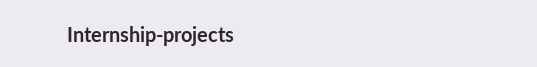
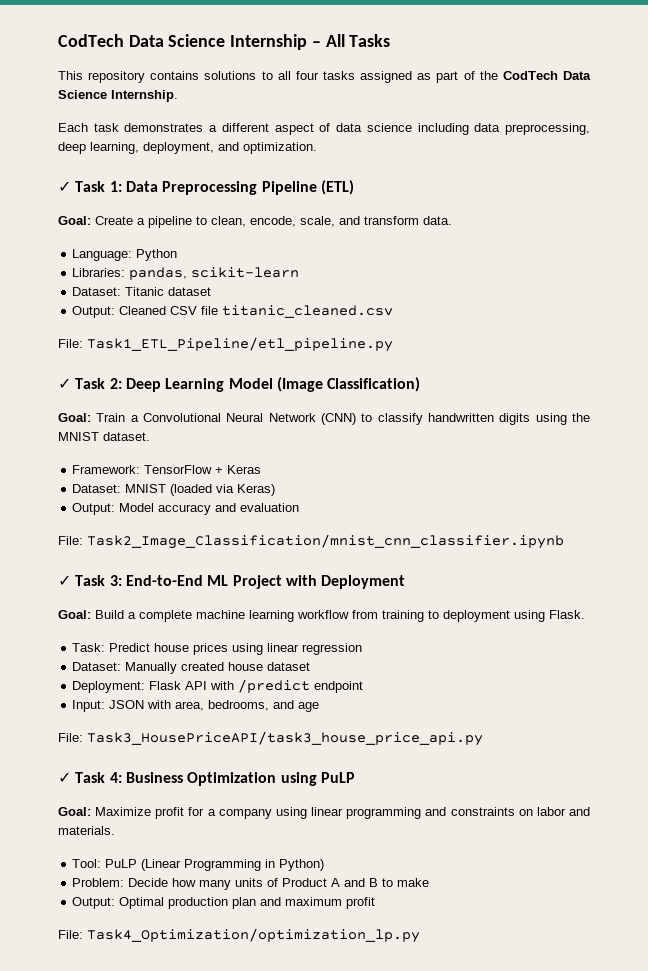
- Internship-projects
+ CodTech Data Science Internship – All Tasks
+ This repository contains solutions to all four tasks assigned as part of the CodTech Data Science Internship.
+ Each task demonstrates a different aspect of data science including data preprocessing, deep learning, deployment, and optimization.
+ ✓ Task 1: Data Preprocessing Pipeline (ETL)
+ Goal: Create a pipeline to clean, encode, scale, and transform data.
+ Language: Python
+ Libraries: pandas, scikit-learn
+ Dataset: Titanic dataset
+ Output: Cleaned CSV file titanic_cleaned.csv
+ File: Task1_ETL_Pipeline/etl_pipeline.py
+ ✓ Task 2: Deep Learning Model (Image Classification)
+ Goal: Train a Convolutional Neural Network (CNN) to classify handwritten digits using the MNIST dataset.
+ Framework: TensorFlow + Keras
+ Dataset: MNIST (loaded via Keras)
+ Output: Model accuracy and evaluation
+ File: Task2_Image_Classification/mnist_cnn_classifier.ipynb
+ ✓ Task 3: End-to-End ML Project with Deployment
+ Goal: Build a complete machine learning workflow from training to deployment using Flask.
+ Task: Predict house prices using linear regression
+ Dataset: Manually created house dataset
+ Deployment: Flask API with /predict endpoint
+ Input: JSON with area, bedrooms, and age
+ File: Task3_HousePriceAPI/task3_house_price_api.py
+ ✓ Task 4: Business Optimization using PuLP
+ Goal: Maximize profit for a company using linear programming and constraints on labor and materials.
+ Tool: PuLP (Linear Programming in Python)
+ Problem: Decide how many units of Product A and B to make
+ Output: Optimal production plan and maximum profit
+ File: Task4_Optimization/optimization_lp.py

